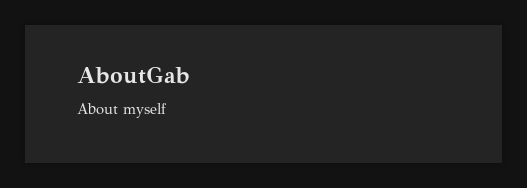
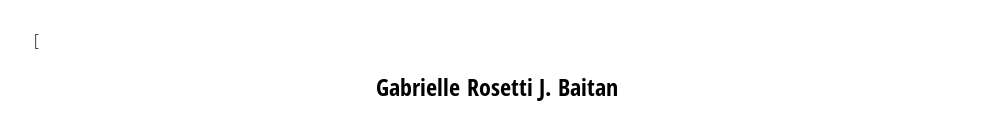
- AboutGab
- About myself
+ [
+ Gabrielle Rosetti J. Baitan

